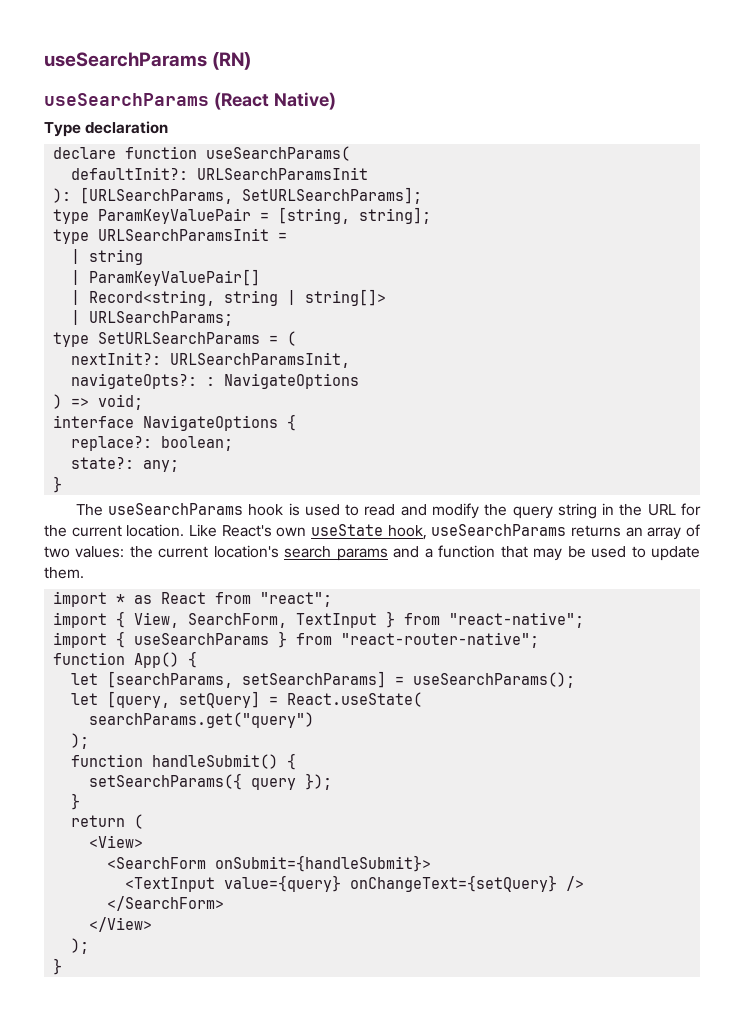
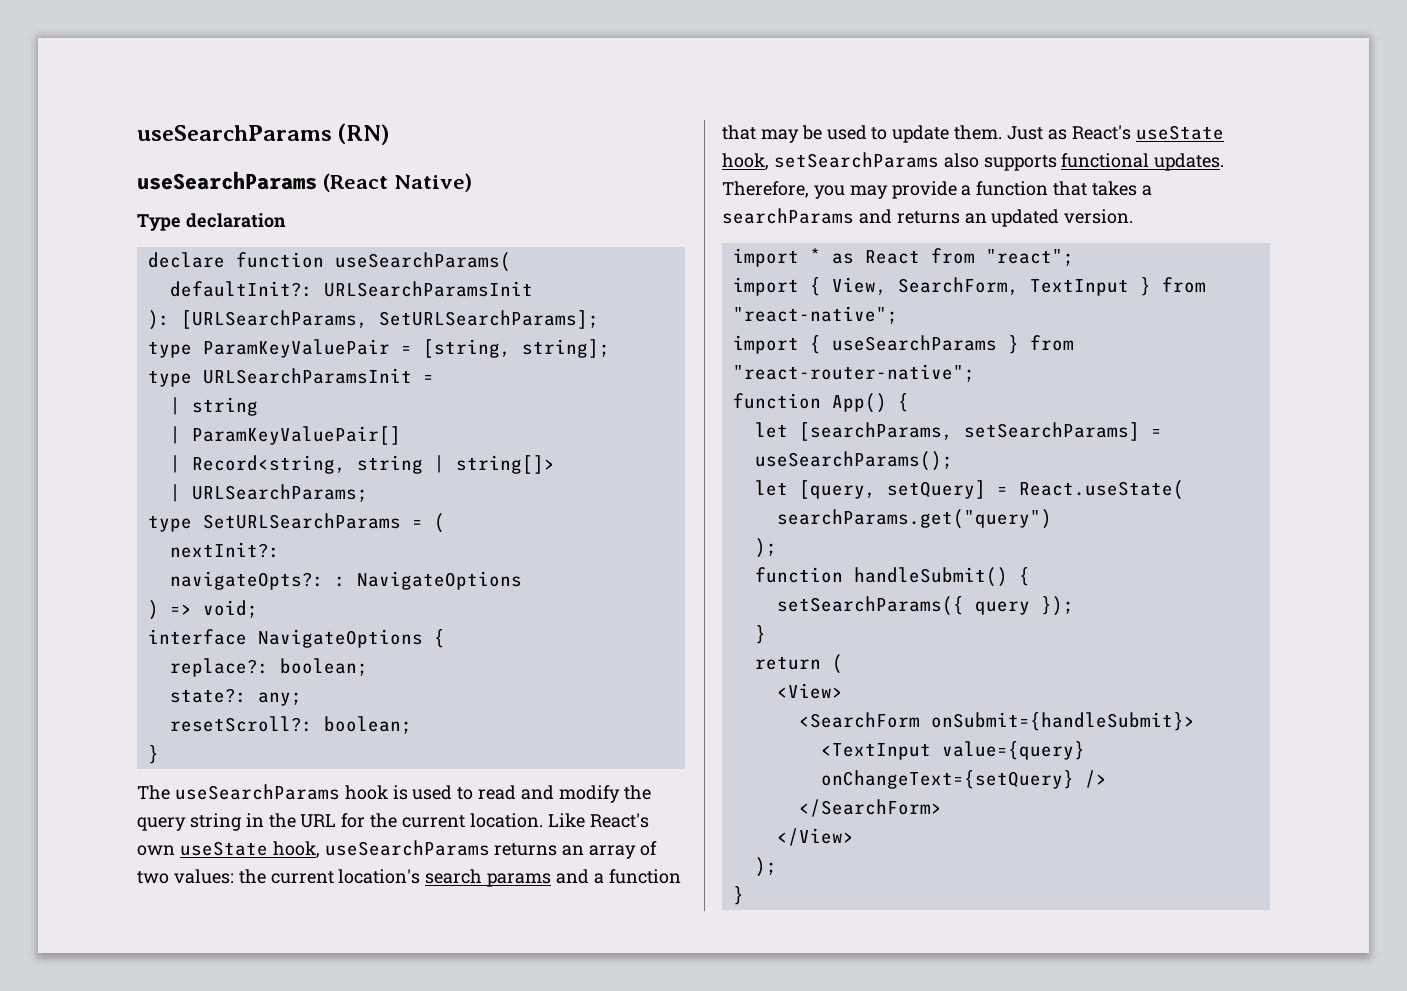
- nextInit?: URLSearchParamsInit,
+ nextInit?:
+ resetScroll?: boolean;
+ Just as React's useState hook, setSearchParams also supports functional updates. Therefore, you may provide a function that takes a searchParams and returns an updated version.

